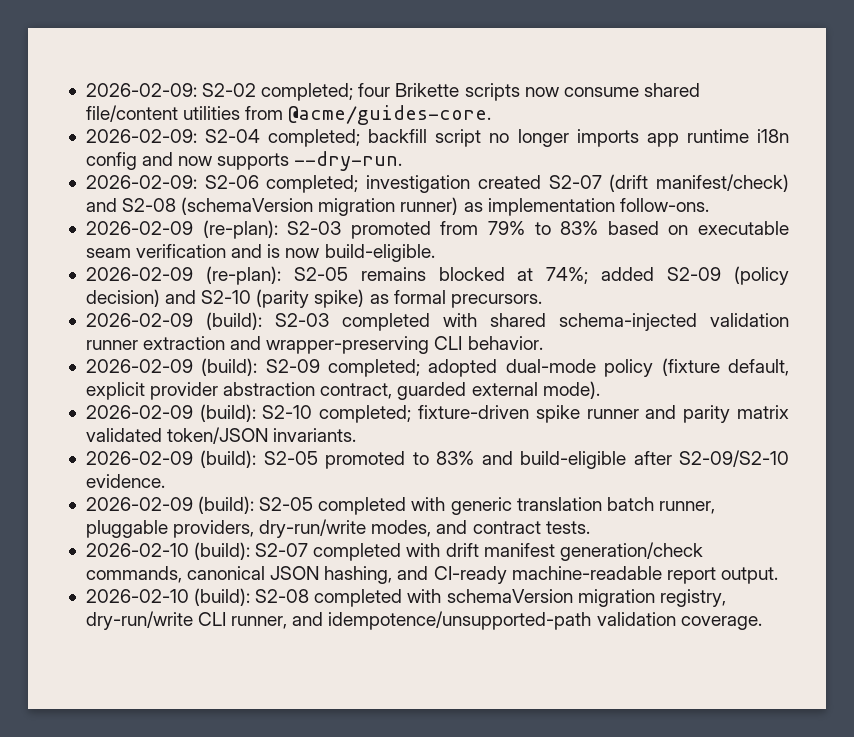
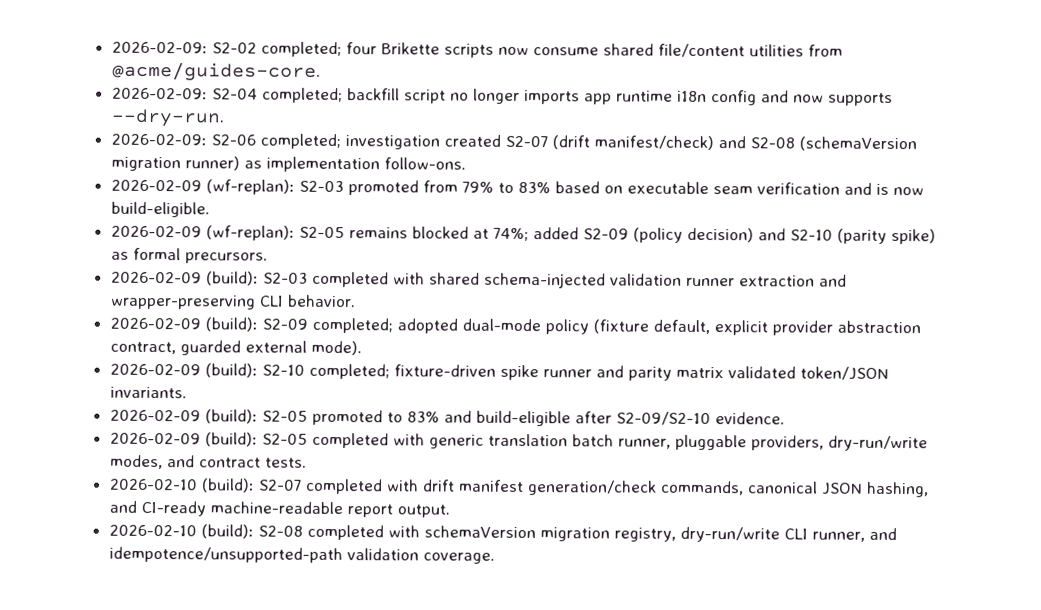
- 2026-02-09 (re-plan): S2-03 promoted from 79% to 83% based on executable seam verification and is now build-eligible.
+ 2026-02-09 (wf-replan): S2-03 promoted from 79% to 83% based on executable seam verification and is now build-eligible.
- 2026-02-09 (re-plan): S2-05 remains blocked at 74%; added S2-09 (policy decision) and S2-10 (parity spike) as formal precursors.
+ 2026-02-09 (wf-replan): S2-05 remains blocked at 74%; added S2-09 (policy decision) and S2-10 (parity spike) as formal precursors.

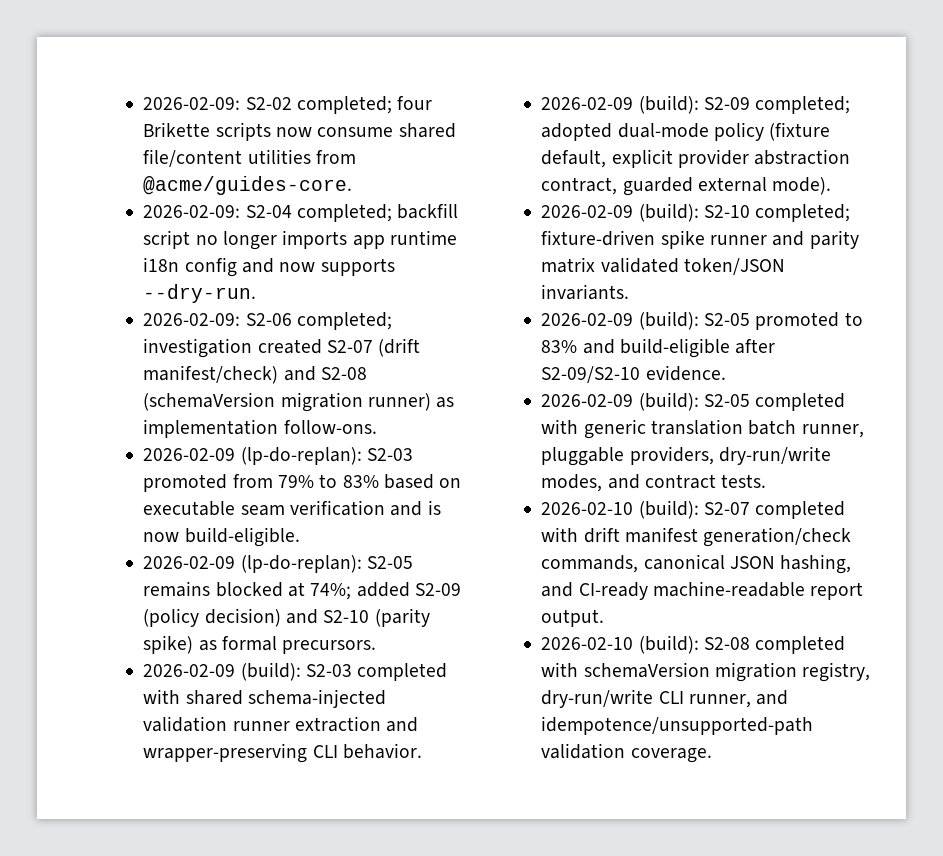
- 2026-02-09 (wf-replan): S2-03 promoted from 79% to 83% based on executable seam verification and is now build-eligible.
+ 2026-02-09 (lp-do-replan): S2-03 promoted from 79% to 83% based on executable seam verification and is now build-eligible.
- 2026-02-09 (wf-replan): S2-05 remains blocked at 74%; added S2-09 (policy decision) and S2-10 (parity spike) as formal precursors.
+ 2026-02-09 (lp-do-replan): S2-05 remains blocked at 74%; added S2-09 (policy decision) and S2-10 (parity spike) as formal precursors.

